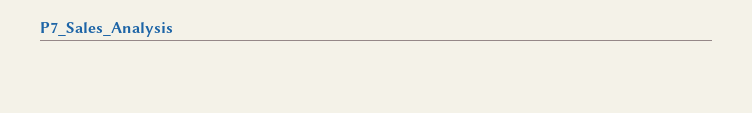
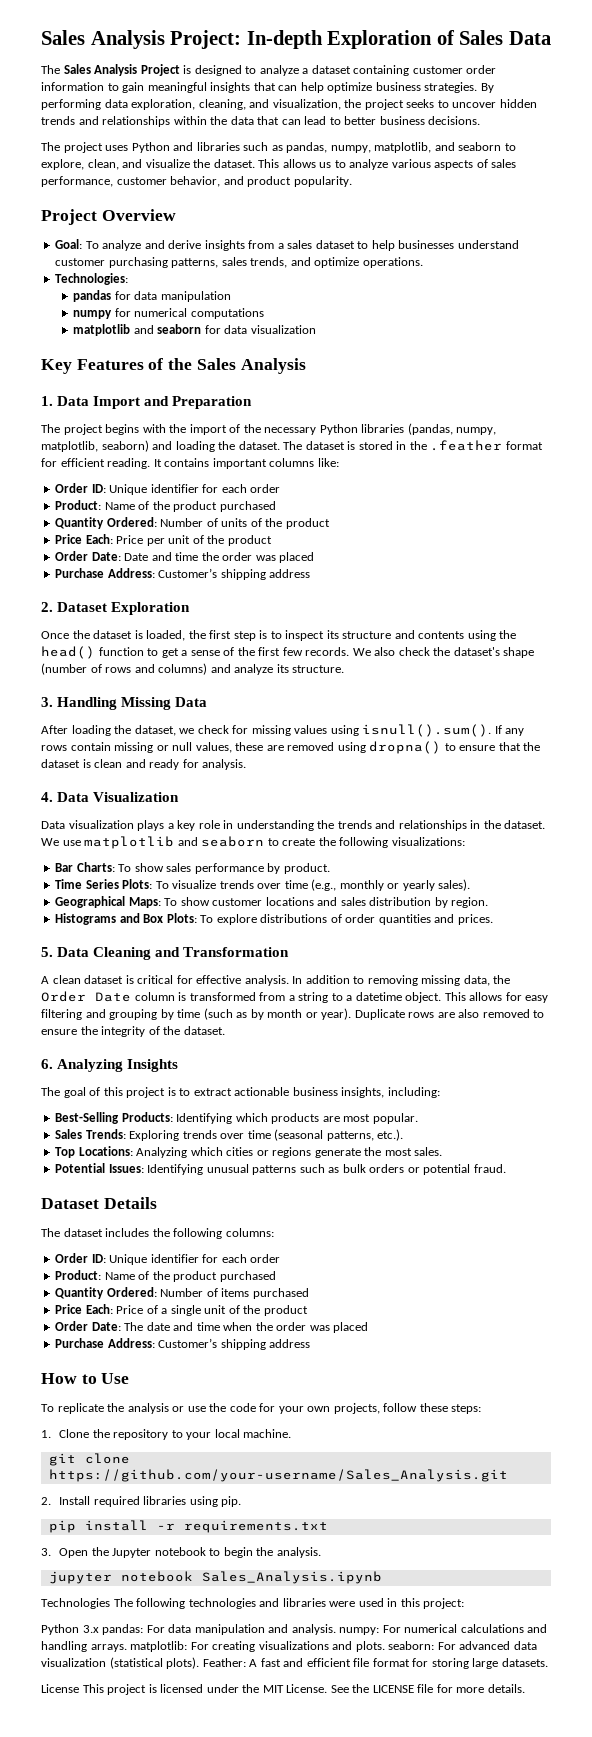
- P7_Sales_Analysis
+ Sales Analysis Project: In-depth Exploration of Sales Data
+ The Sales Analysis Project is designed to analyze a dataset containing customer order information to gain meaningful insights that can help optimize business strategies. By performing data exploration, cleaning, and visualization, the project seeks to uncover hidden trends and relationships within the data that can lead to better business decisions.
+ The project uses Python and libraries such as pandas, numpy, matplotlib, and seaborn to explore, clean, and visualize the dataset. This allows us to analyze various aspects of sales performance, customer behavior, and product popularity.
+ Project Overview
+ Goal: To analyze and derive insights from a sales dataset to help businesses understand customer purchasing patterns, sales trends, and optimize operations.
+ Technologies:
+ pandas for data manipulation
+ numpy for numerical computations
+ matplotlib and seaborn for data visualization
+ Key Features of the Sales Analysis
+ 1. Data Import and Preparation
+ The project begins with the import of the necessary Python libraries (pandas, numpy, matplotlib, seaborn) and loading the dataset. The dataset is stored in the .feather format for efficient reading. It contains important columns like:
+ Order ID: Unique identifier for each order
+ Product: Name of the product purchased
+ Quantity Ordered: Number of units of the product
+ Price Each: Price per unit of the product
+ Order Date: Date and time the order was placed
+ Purchase Address: Customer’s shipping address
+ 2. Dataset Exploration
+ Once the dataset is loaded, the first step is to inspect its structure and contents using the head() function to get a sense of the first few records. We also check the dataset's shape (number of rows and columns) and analyze its structure.
+ 3. Handling Missing Data
+ After loading the dataset, we check for missing values using isnull().sum(). If any rows contain missing or null values, these are removed using dropna() to ensure that the dataset is clean and ready for analysis.
+ 4. Data Visualization
+ Data visualization plays a key role in understanding the trends and relationships in the dataset. We use matplotlib and seaborn to create the following visualizations:
+ Bar Charts: To show sales performance by product.
+ Time Series Plots: To visualize trends over time (e.g., monthly or yearly sales).
+ Geographical Maps: To show customer locations and sales distribution by region.
+ Histograms and Box Plots: To explore distributions of order quantities and prices.
+ 5. Data Cleaning and Transformation
+ A clean dataset is critical for effective analysis. In addition to removing missing data, the Order Date column is transformed from a string to a datetime object. This allows for easy filtering and grouping by time (such as by month or year). Duplicate rows are also removed to ensure the integrity of the dataset.
+ 6. Analyzing Insights
+ The goal of this project is to extract actionable business insights, including:
+ Best-Selling Products: Identifying which products are most popular.
+ Sales Trends: Exploring trends over time (seasonal patterns, etc.).
+ Top Locations: Analyzing which cities or regions generate the most sales.
+ Potential Issues: Identifying unusual patterns such as bulk orders or potential fraud.
+ Dataset Details
+ The dataset includes the following columns:
+ Order ID: Unique identifier for each order
+ Product: Name of the product purchased
+ Quantity Ordered: Number of items purchased
+ Price Each: Price of a single unit of the product
+ Order Date: The date and time when the order was placed
+ Purchase Address: Customer’s shipping address
+ How to Use
+ To replicate the analysis or use the code for your own projects, follow these steps:
+ 1. Clone the repository to your local machine.
+ git clone https://github.com/your-username/Sales_Analysis.git
+ 2. Install required libraries using pip.
+ pip install -r requirements.txt
+ 3. Open the Jupyter notebook to begin the analysis.
+ jupyter notebook Sales_Analysis.ipynb
+ Technologies The following technologies and libraries were used in this project:
+ Python 3.x pandas: For data manipulation and analysis. numpy: For numerical calculations and handling arrays. matplotlib: For creating visualizations and plots. seaborn: For advanced data visualization (statistical plots). Feather: A fast and efficient file format for storing large datasets.
+ License This project is licensed under the MIT License. See the LICENSE file for more details.

